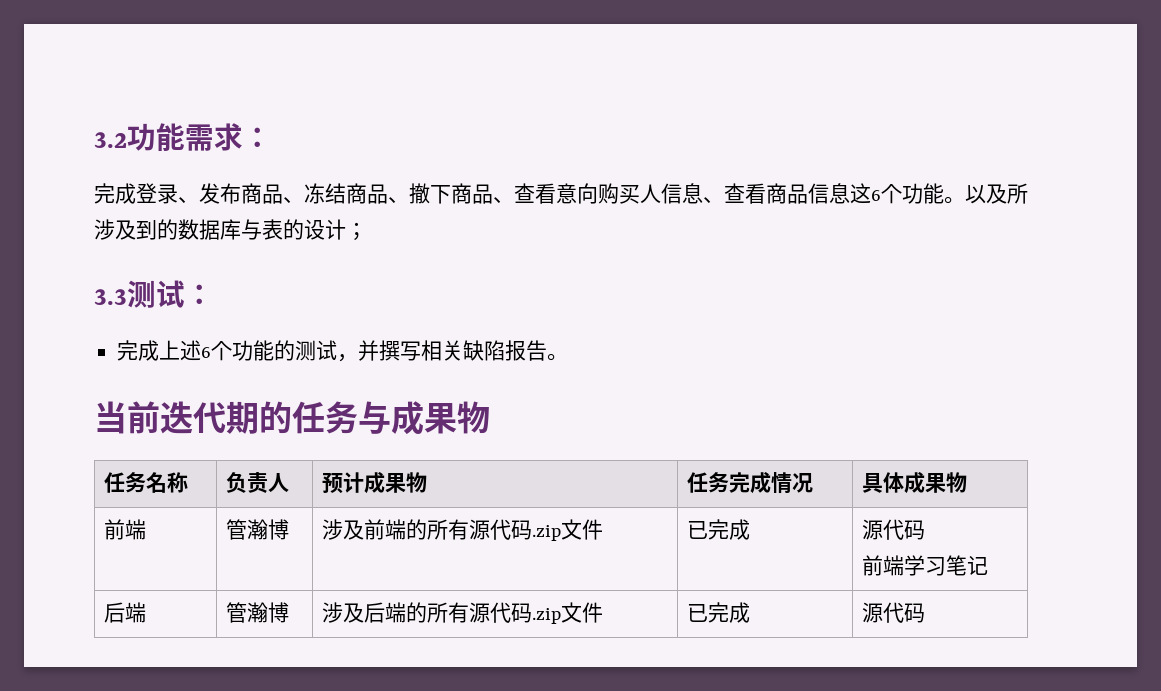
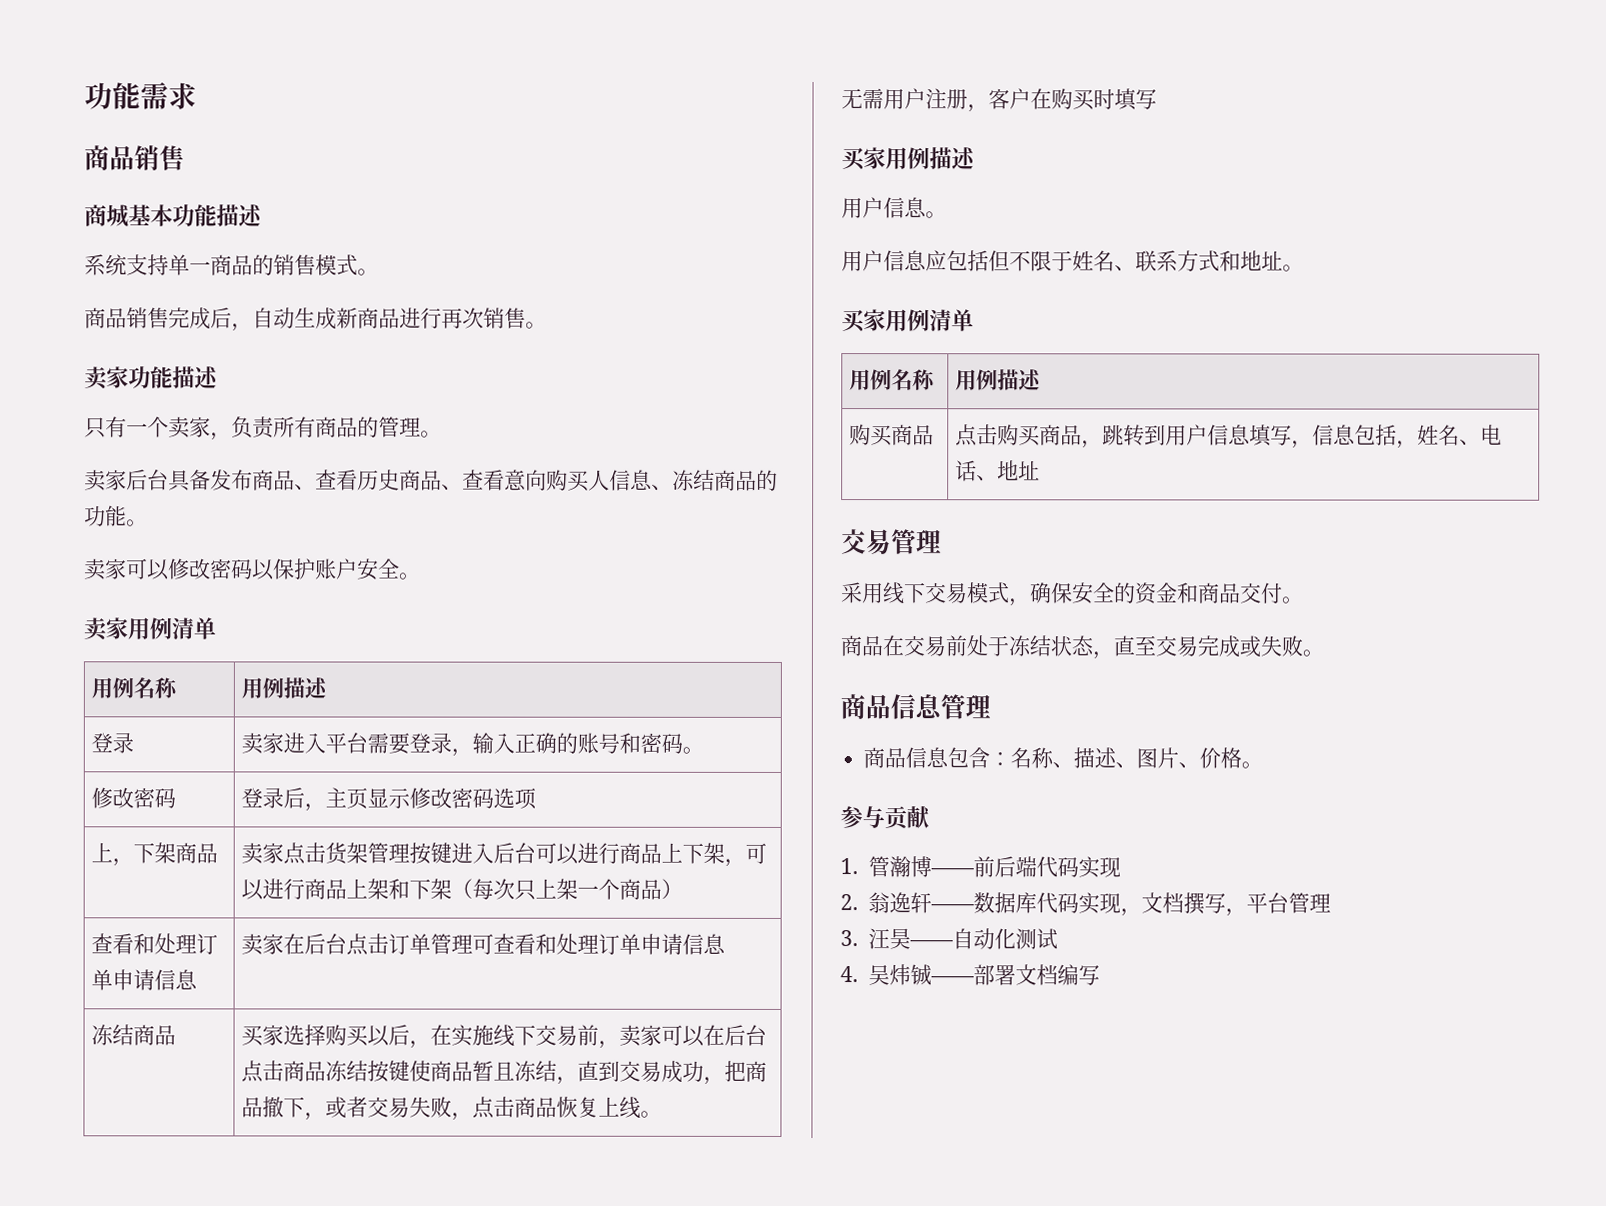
- 3.2功能需求：
- 完成登录、发布商品、冻结商品、撤下商品、查看意向购买人信息、查看商品信息这6个功能。以及所涉及到的数据库与表的设计；
- 3.3测试：
- 完成上述6个功能的测试，并撰写相关缺陷报告。
- 当前迭代期的任务与成果物
- 任务名称 | 负责人 | 预计成果物 | 任务完成情况 | 具体成果物
- 前端 | 管瀚博 | 涉及前端的所有源代码.zip文件 | 已完成 | 源代码
- 前端学习笔记
- 后端 | 管瀚博 | 涉及后端的所有源代码.zip文件 | 已完成 | 源代码
+ 功能需求
+ 商品销售
+ 商城基本功能描述
+ 系统支持单一商品的销售模式。
+ 商品销售完成后，自动生成新商品进行再次销售。
+ 卖家功能描述
+ 只有一个卖家，负责所有商品的管理。
+ 卖家后台具备发布商品、查看历史商品、查看意向购买人信息、冻结商品的功能。
+ 卖家可以修改密码以保护账户安全。
+ 卖家用例清单
+ 用例名称 | 用例描述
+ 登录 | 卖家进入平台需要登录，输入正确的账号和密码。
+ 修改密码 | 登录后，主页显示修改密码选项
+ 上，下架商品 | 卖家点击货架管理按键进入后台可以进行商品上下架，可以进行商品上架和下架（每次只上架一个商品）
+ 查看和处理订单申请信息 | 卖家在后台点击订单管理可查看和处理订单申请信息
+ 冻结商品 | 买家选择购买以后，在实施线下交易前，卖家可以在后台点击商品冻结按键使商品暂且冻结，直到交易成功，把商品撤下，或者交易失败，点击商品恢复上线。
+ 无需用户注册，客户在购买时填写
+ 买家用例描述
+ 用户信息。
+ 用户信息应包括但不限于姓名、联系方式和地址。
+ 买家用例清单
+ 用例名称 | 用例描述
+ 购买商品 | 点击购买商品，跳转到用户信息填写，信息包括，姓名、电话、地址
+ 交易管理
+ 采用线下交易模式，确保安全的资金和商品交付。
+ 商品在交易前处于冻结状态，直至交易完成或失败。
+ 商品信息管理
+ 商品信息包含：名称、描述、图片、价格。
+ 参与贡献
+ 1.管瀚博——前后端代码实现
+ 2.翁逸轩——数据库代码实现，文档撰写，平台管理
+ 3.汪昊——自动化测试
+ 4.吴炜铖——部署文档编写

